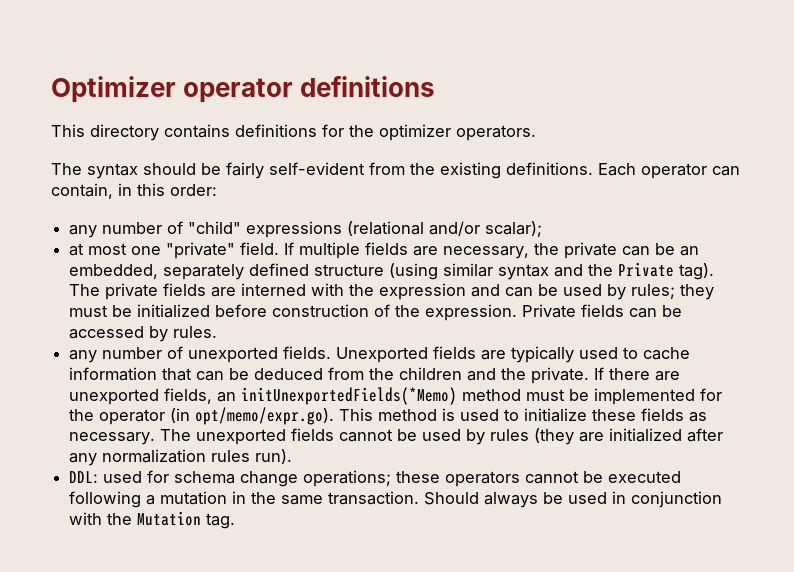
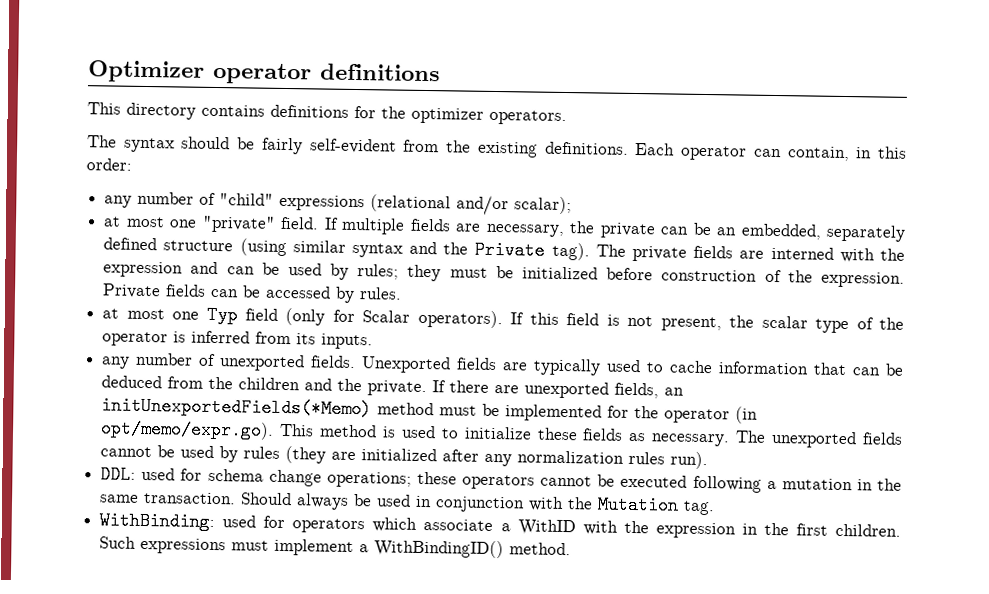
+ at most one Typ field (only for Scalar operators). If this field is not present, the scalar type of the operator is inferred from its inputs.
+ WithBinding: used for operators which associate a WithID with the expression in the first children. Such expressions must implement a WithBindingID() method.

